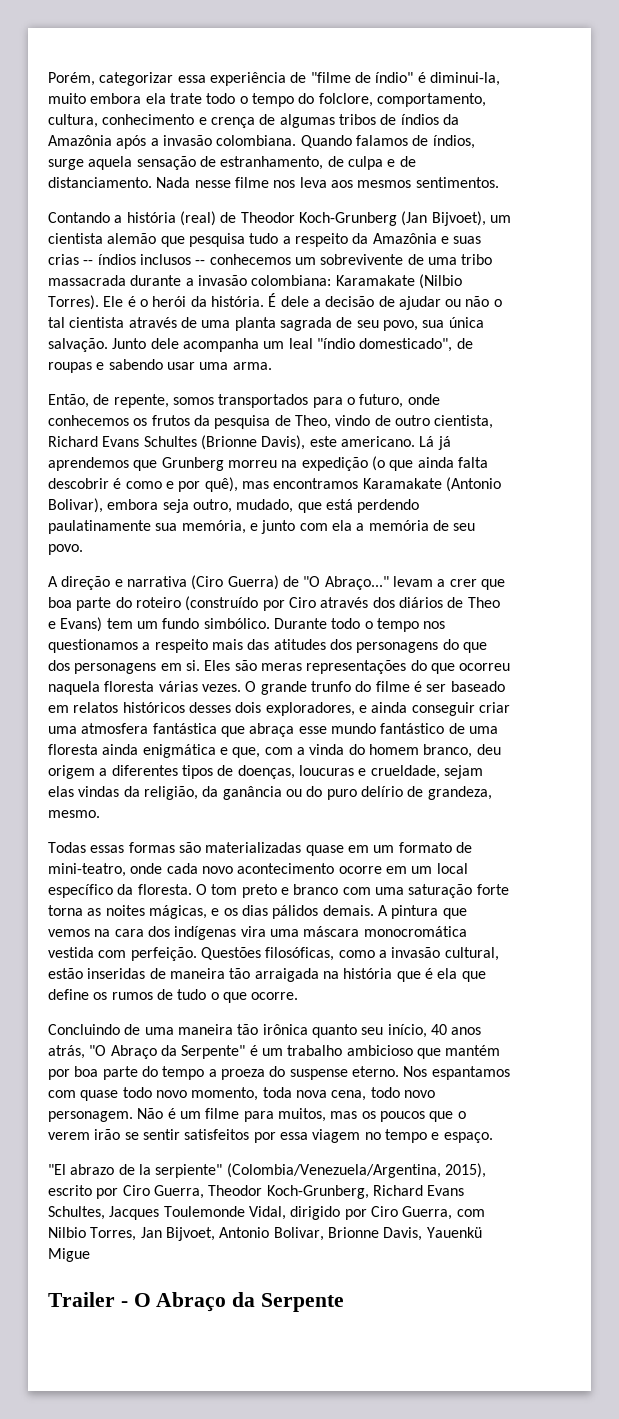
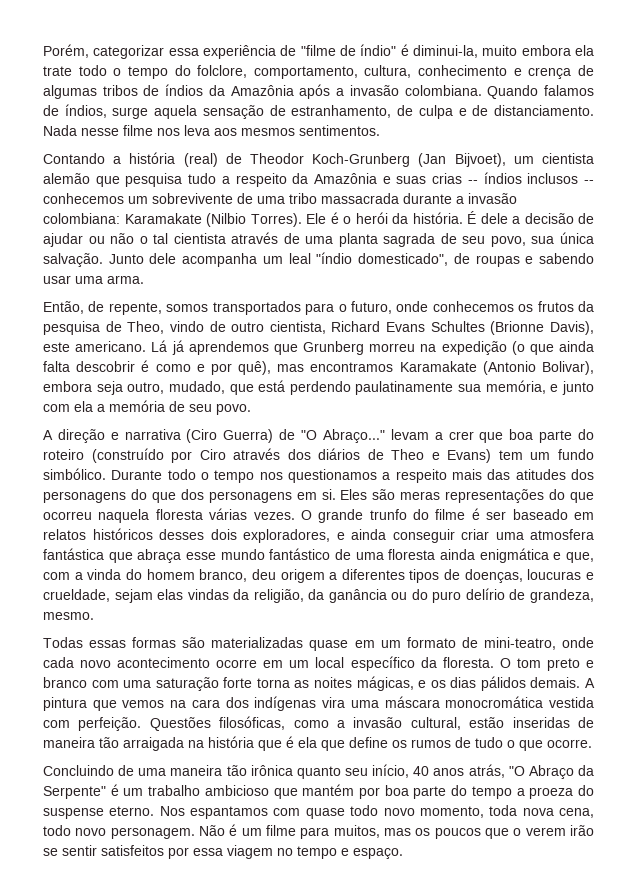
- "El abrazo de la serpiente" (Colombia/Venezuela/Argentina, 2015), escrito por Ciro Guerra, Theodor Koch-Grunberg, Richard Evans Schultes, Jacques Toulemonde Vidal, dirigido por Ciro Guerra, com Nilbio Torres, Jan Bijvoet, Antonio Bolivar, Brionne Davis, Yauenkü Migue
- Trailer - O Abraço da Serpente

